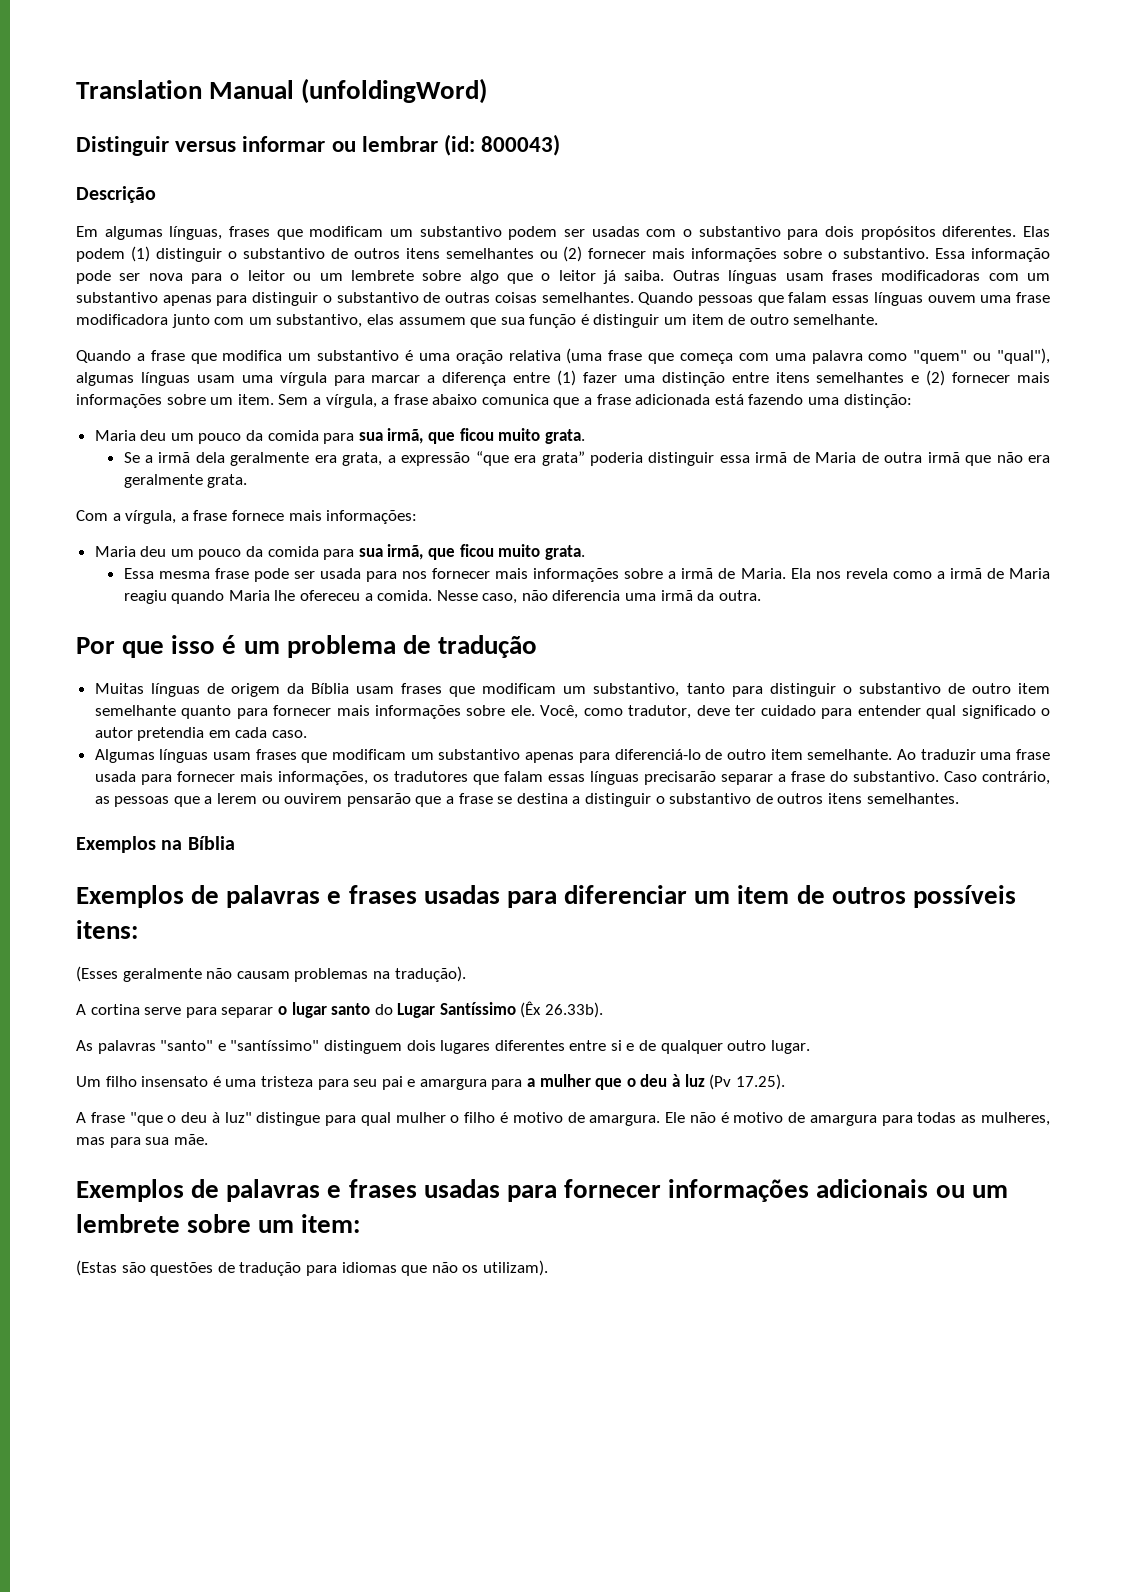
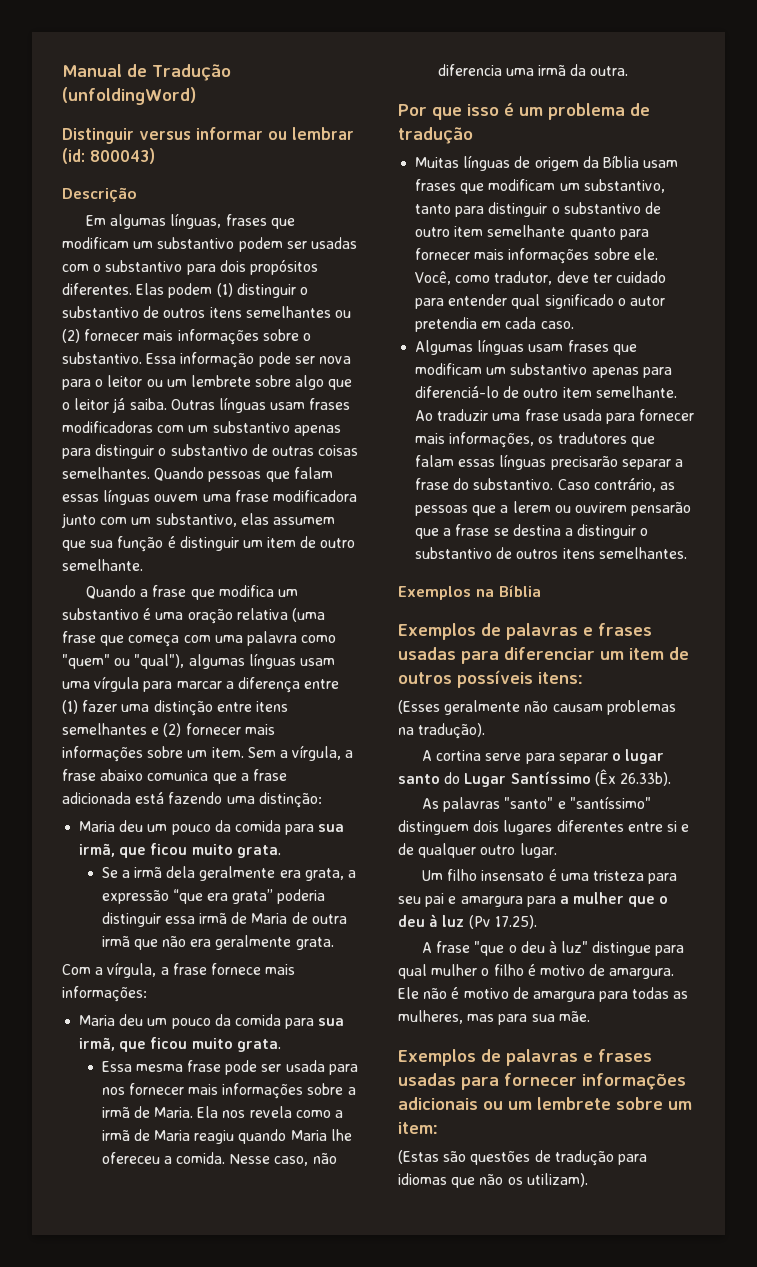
- Translation Manual (unfoldingWord)
+ Manual de Tradução (unfoldingWord)

